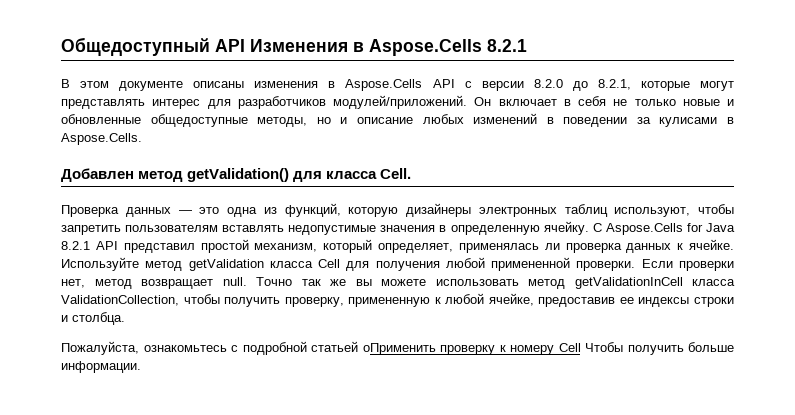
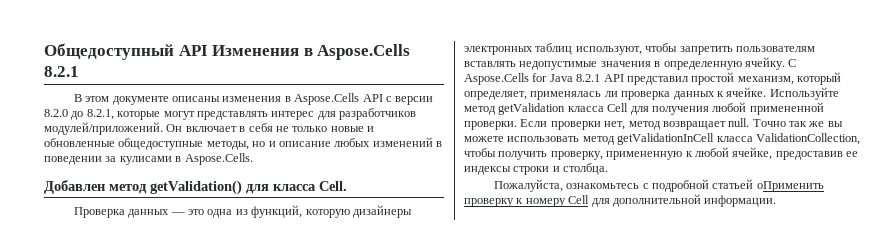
- Пожалуйста, ознакомьтесь с подробной статьей оПрименить проверку к номеру Cell Чтобы получить больше информации.
+ Пожалуйста, ознакомьтесь с подробной статьей оПрименить проверку к номеру Cell для дополнительной информации.

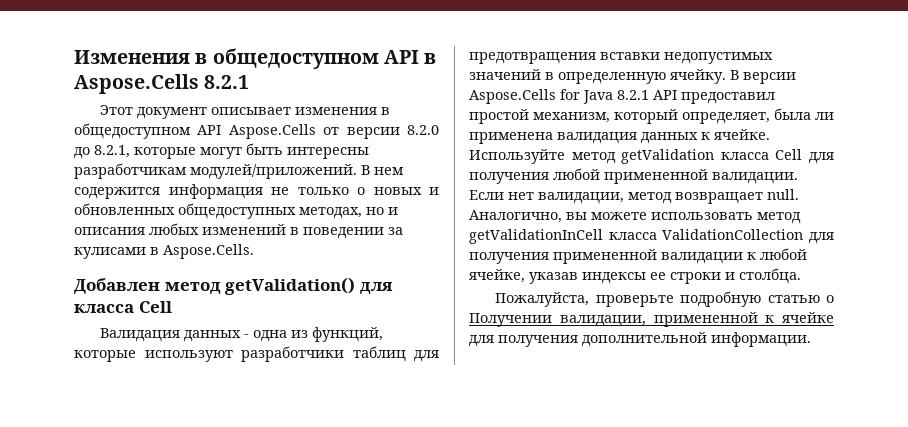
- Общедоступный API Изменения в Aspose.Cells 8.2.1
+ Изменения в общедоступном API в Aspose.Cells 8.2.1
- В этом документе описаны изменения в Aspose.Cells API с версии 8.2.0 до 8.2.1, которые могут представлять интерес для разработчиков модулей/приложений. Он включает в себя не только новые и обновленные общедоступные методы, но и описание любых изменений в поведении за кулисами в Aspose.Cells.
+ Этот документ описывает изменения в общедоступном API Aspose.Cells от версии 8.2.0 до 8.2.1, которые могут быть интересны разработчикам модулей/приложений. В нем содержится информация не только о новых и обновленных общедоступных методах, но и описания любых изменений в поведении за кулисами в Aspose.Cells.
- Добавлен метод getValidation() для класса Cell.
- Проверка данных — это одна из функций, которую дизайнеры электронных таблиц используют, чтобы запретить пользователям вставлять недопустимые значения в определенную ячейку.
+ Добавлен метод getValidation() для класса Cell
+ Валидация данных - одна из функций, которые используют разработчики таблиц для предотвращения вставки недопустимых значений в определенную ячейку.
- С Aspose.Cells for Java 8.2.1 API представил простой механизм, который определяет, применялась ли проверка данных к ячейке.
+ В версии Aspose.Cells for Java 8.2.1 API предоставил простой механизм, который определяет, была ли применена валидация данных к ячейке.
- Используйте метод getValidation класса Cell для получения любой примененной проверки. Если проверки нет, метод возвращает null. Точно так же вы можете использовать метод getValidationInCell класса ValidationCollection, чтобы получить проверку, примененную к любой ячейке, предоставив ее индексы строки и столбца.
- Пожалуйста, ознакомьтесь с подробной статьей оПрименить проверку к номеру Cell для дополнительной информации.
+ Используйте метод getValidation класса Cell для получения любой примененной валидации. Если нет валидации, метод возвращает null. Аналогично, вы можете использовать метод getValidationInCell класса ValidationCollection для получения примененной валидации к любой ячейке, указав индексы ее строки и столбца.
+ Пожалуйста, проверьте подробную статью о Получении валидации, примененной к ячейке для получения дополнительной информации.

